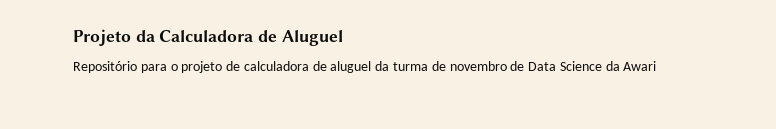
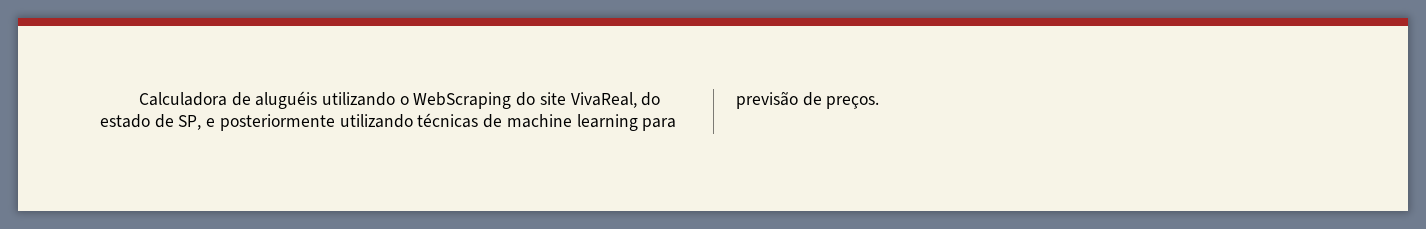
- Projeto da Calculadora de Aluguel
- Repositório para o projeto de calculadora de aluguel da turma de novembro de Data Science da Awari
+ Calculadora de aluguéis utilizando o WebScraping do site VivaReal, do estado de SP, e posteriormente utilizando técnicas de machine learning para previsão de preços.

